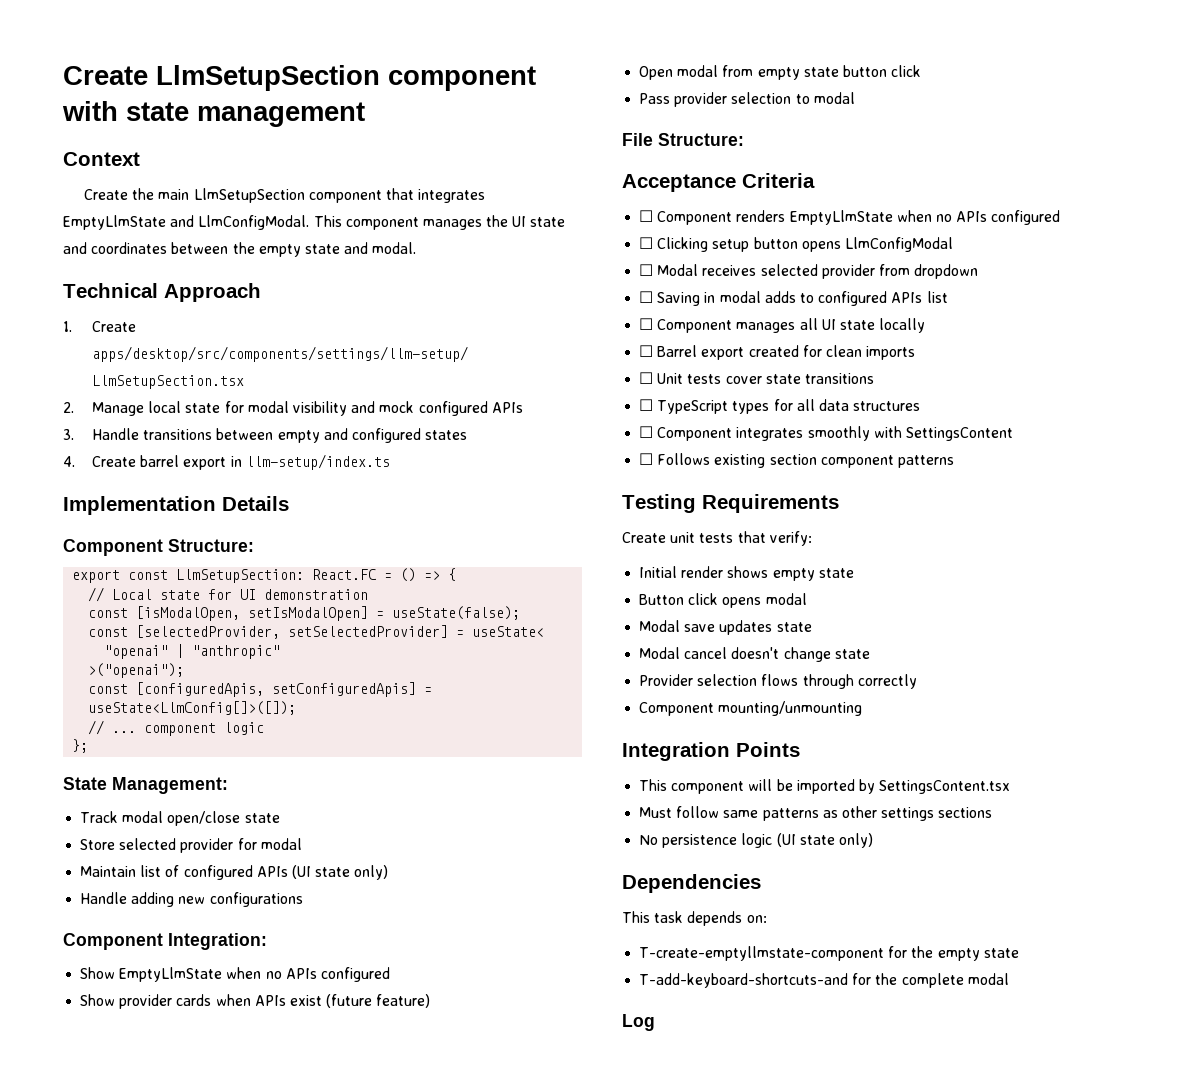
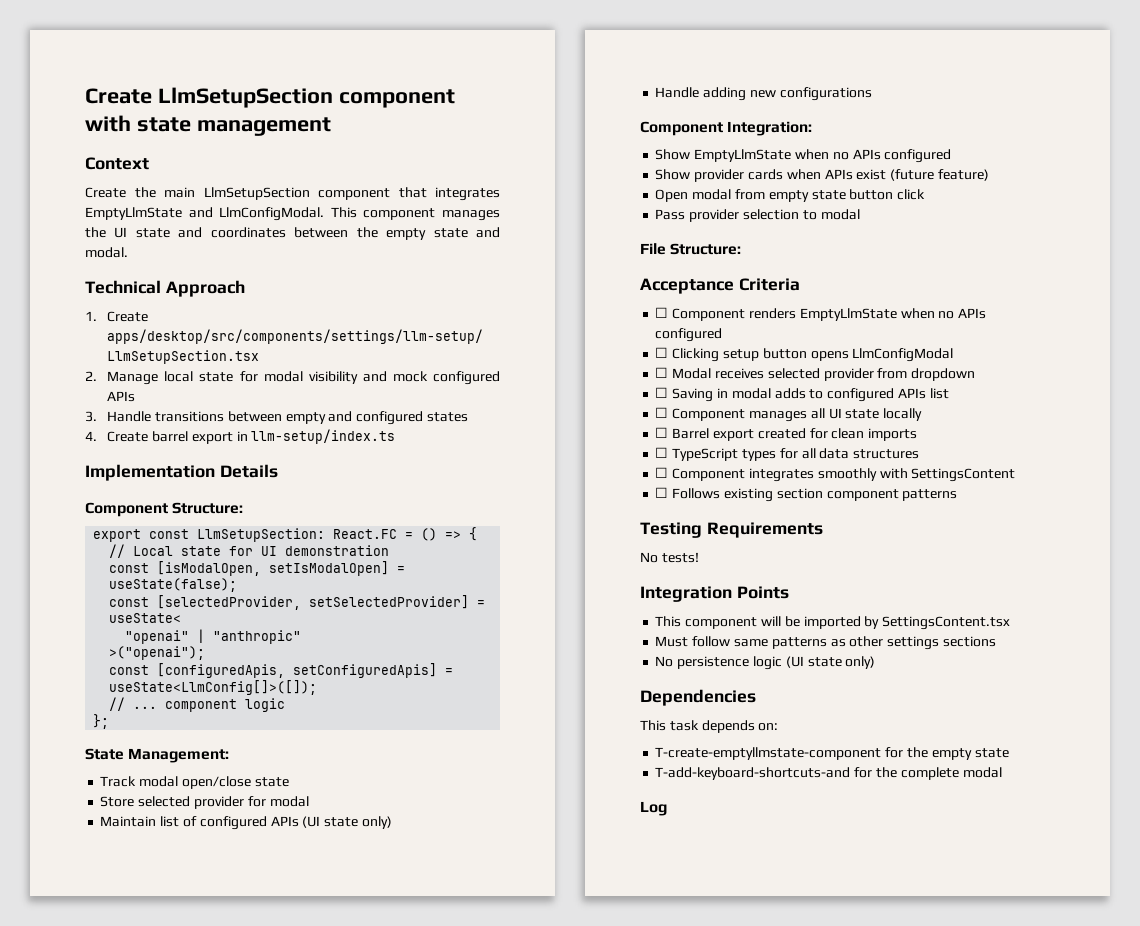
- ☐ Unit tests cover state transitions
- Create unit tests that verify:
- Initial render shows empty state
- Button click opens modal
- Modal save updates state
- Modal cancel doesn't change state
- Provider selection flows through correctly
- Component mounting/unmounting
+ No tests!

